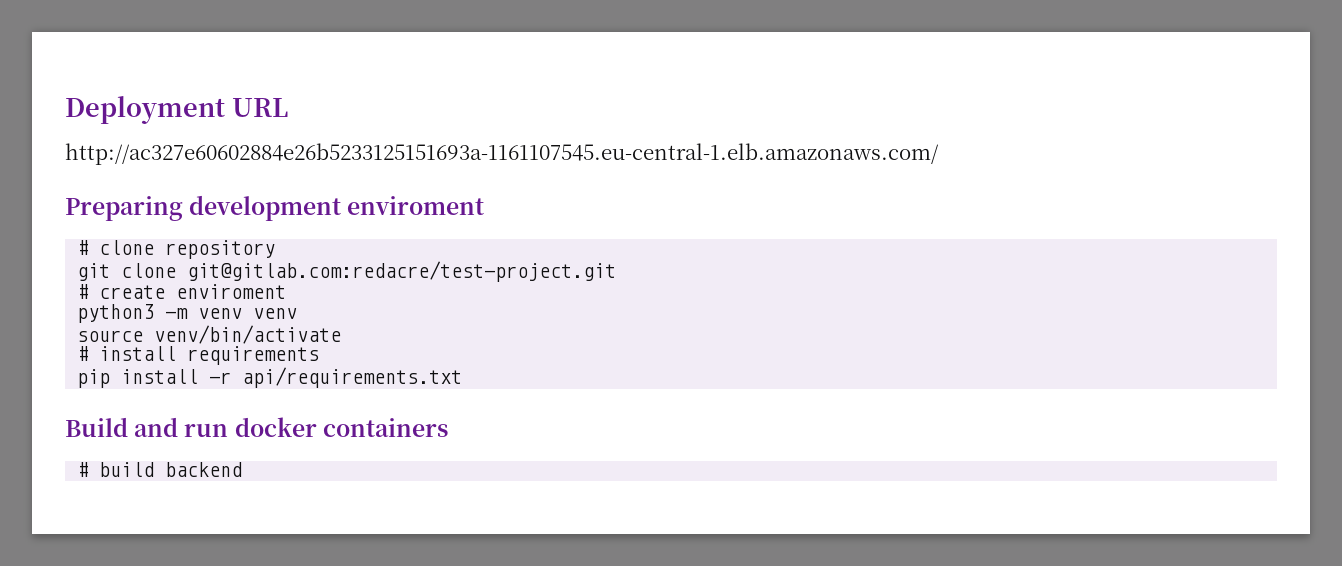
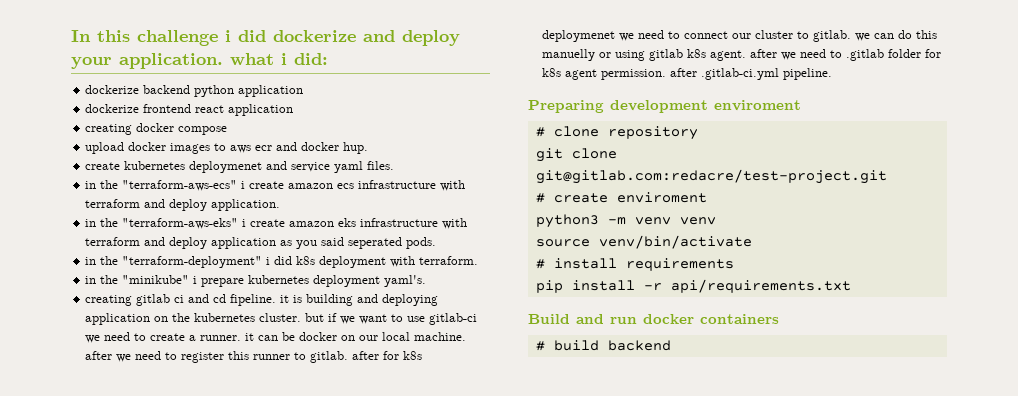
- Deployment URL
- http://ac327e60602884e26b5233125151693a-1161107545.eu-central-1.elb.amazonaws.com/
+ In this challenge i did dockerize and deploy your application. what i did:
+ dockerize backend python application
+ dockerize frontend react application
+ creating docker compose
+ upload docker images to aws ecr and docker hup.
+ create kubernetes deploymenet and service yaml files.
+ in the "terraform-aws-ecs" i create amazon ecs infrastructure with terraform and deploy application.
+ in the "terraform-aws-eks" i create amazon eks infrastructure with terraform and deploy application as you said seperated pods.
+ in the "terraform-deployment" i did k8s deployment with terraform.
+ in the "minikube" i prepare kubernetes deployment yaml's.
+ creating gitlab ci and cd fipeline. it is building and deploying application on the kubernetes cluster. but if we want to use gitlab-ci we need to create a runner. it can be docker on our local machine. after we need to register this runner to gitlab. after for k8s deploymenet we need to connect our cluster to gitlab. we can do this manuelly or using gitlab k8s agent. after we need to .gitlab folder for k8s agent permission. after .gitlab-ci.yml pipeline.

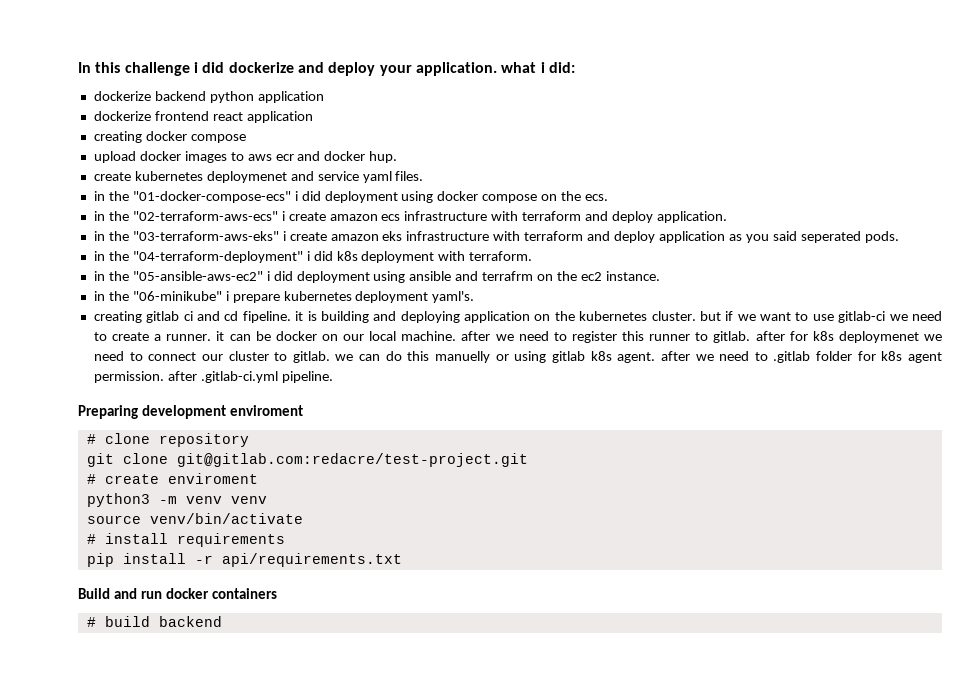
- in the "terraform-aws-ecs" i create amazon ecs infrastructure with terraform and deploy application.
+ in the "01-docker-compose-ecs" i did deployment using docker compose on the ecs.
+ in the "02-terraform-aws-ecs" i create amazon ecs infrastructure with terraform and deploy application.
- in the "terraform-aws-eks" i create amazon eks infrastructure with terraform and deploy application as you said seperated pods.
+ in the "03-terraform-aws-eks" i create amazon eks infrastructure with terraform and deploy application as you said seperated pods.
- in the "terraform-deployment" i did k8s deployment with terraform.
+ in the "04-terraform-deployment" i did k8s deployment with terraform.
- in the "minikube" i prepare kubernetes deployment yaml's.
+ in the "05-ansible-aws-ec2" i did deployment using ansible and terrafrm on the ec2 instance.
+ in the "06-minikube" i prepare kubernetes deployment yaml's.

